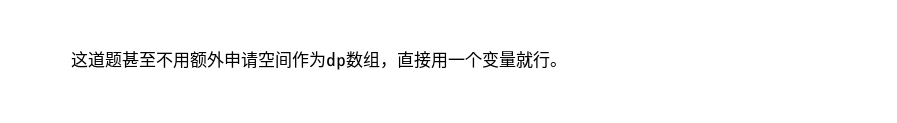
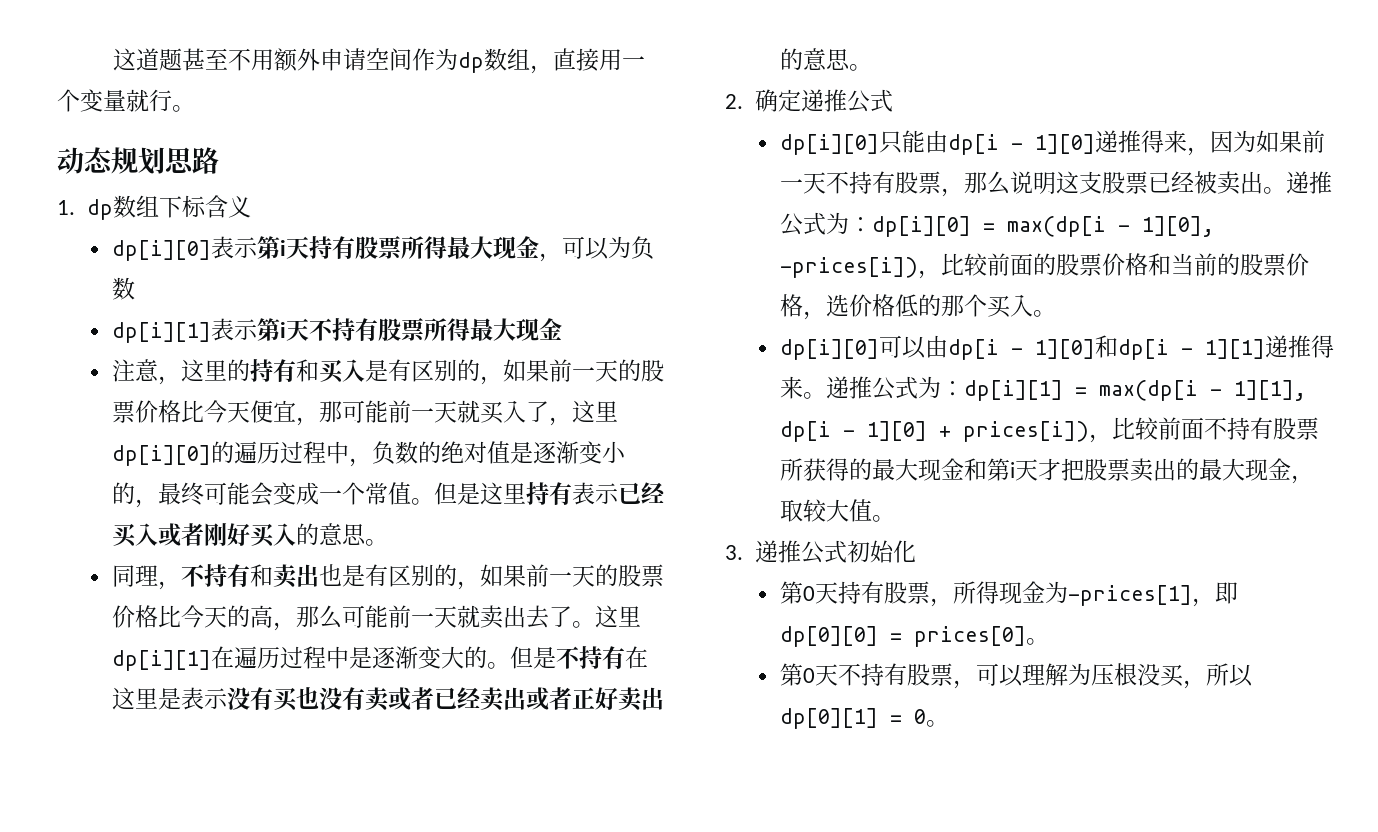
+ 动态规划思路
+ 1. dp数组下标含义
+ dp[i][0]表示第i天持有股票所得最大现金，可以为负数
+ dp[i][1]表示第i天不持有股票所得最大现金
+ 注意，这里的持有和买入是有区别的，如果前一天的股票价格比今天便宜，那可能前一天就买入了，这里dp[i][0]的遍历过程中，负数的绝对值是逐渐变小的，最终可能会变成一个常值。但是这里持有表示已经买入或者刚好买入的意思。
+ 同理，不持有和卖出也是有区别的，如果前一天的股票价格比今天的高，那么可能前一天就卖出去了。这里dp[i][1]在遍历过程中是逐渐变大的。但是不持有在这里是表示没有买也没有卖或者已经卖出或者正好卖出的意思。
+ 2.确定递推公式
+ dp[i][0]只能由dp[i - 1][0]递推得来，因为如果前一天不持有股票，那么说明这支股票已经被卖出。递推公式为：dp[i][0] = max(dp[i - 1][0], -prices[i])，比较前面的股票价格和当前的股票价格，选价格低的那个买入。
+ dp[i][0]可以由dp[i - 1][0]和dp[i - 1][1]递推得来。递推公式为：dp[i][1] = max(dp[i - 1][1], dp[i - 1][0] + prices[i])，比较前面不持有股票所获得的最大现金和第i天才把股票卖出的最大现金，取较大值。
+ 3.递推公式初始化
+ 第0天持有股票，所得现金为-prices[1]，即dp[0][0] = prices[0]。
+ 第0天不持有股票，可以理解为压根没买，所以dp[0][1] = 0。

